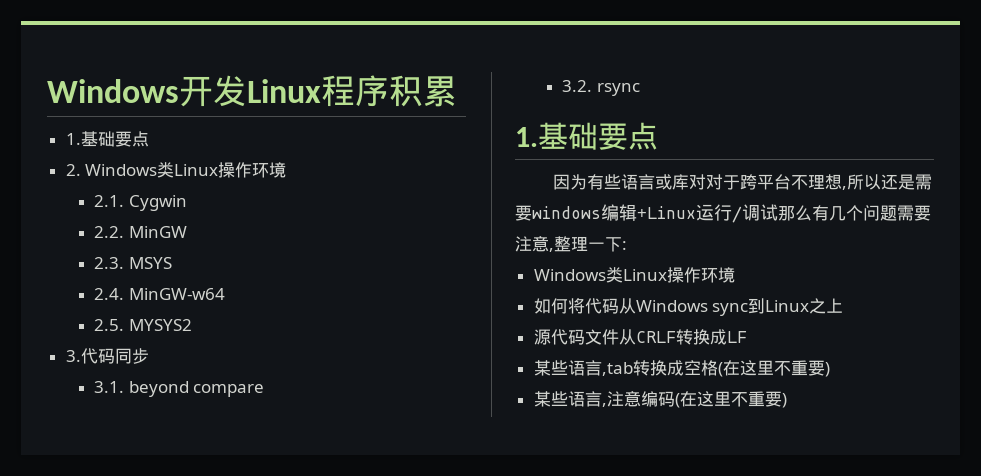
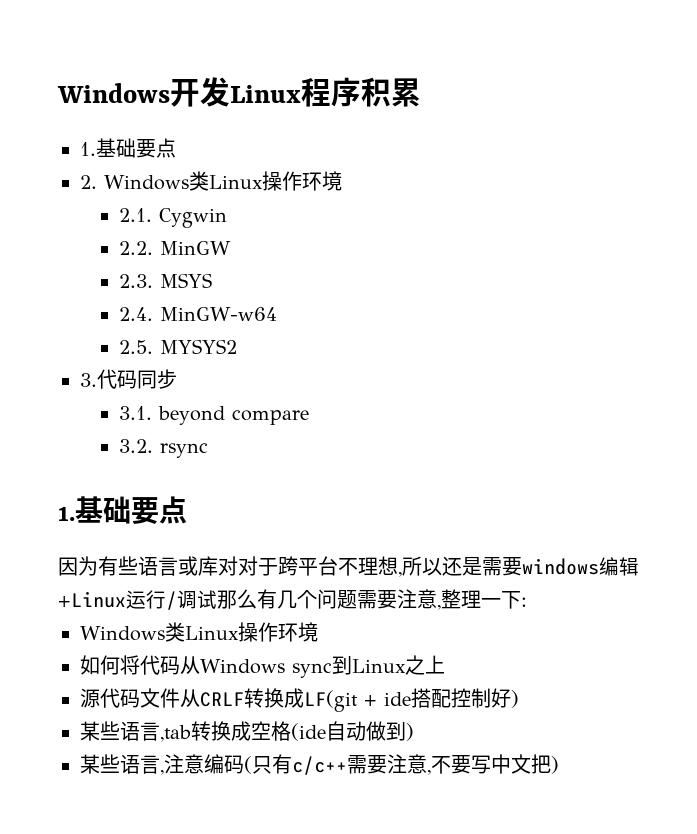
- 源代码文件从CRLF转换成LF
+ 源代码文件从CRLF转换成LF(git + ide搭配控制好)
- 某些语言,tab转换成空格(在这里不重要)
+ 某些语言,tab转换成空格(ide自动做到)
- 某些语言,注意编码(在这里不重要)
+ 某些语言,注意编码(只有c/c++需要注意,不要写中文把)

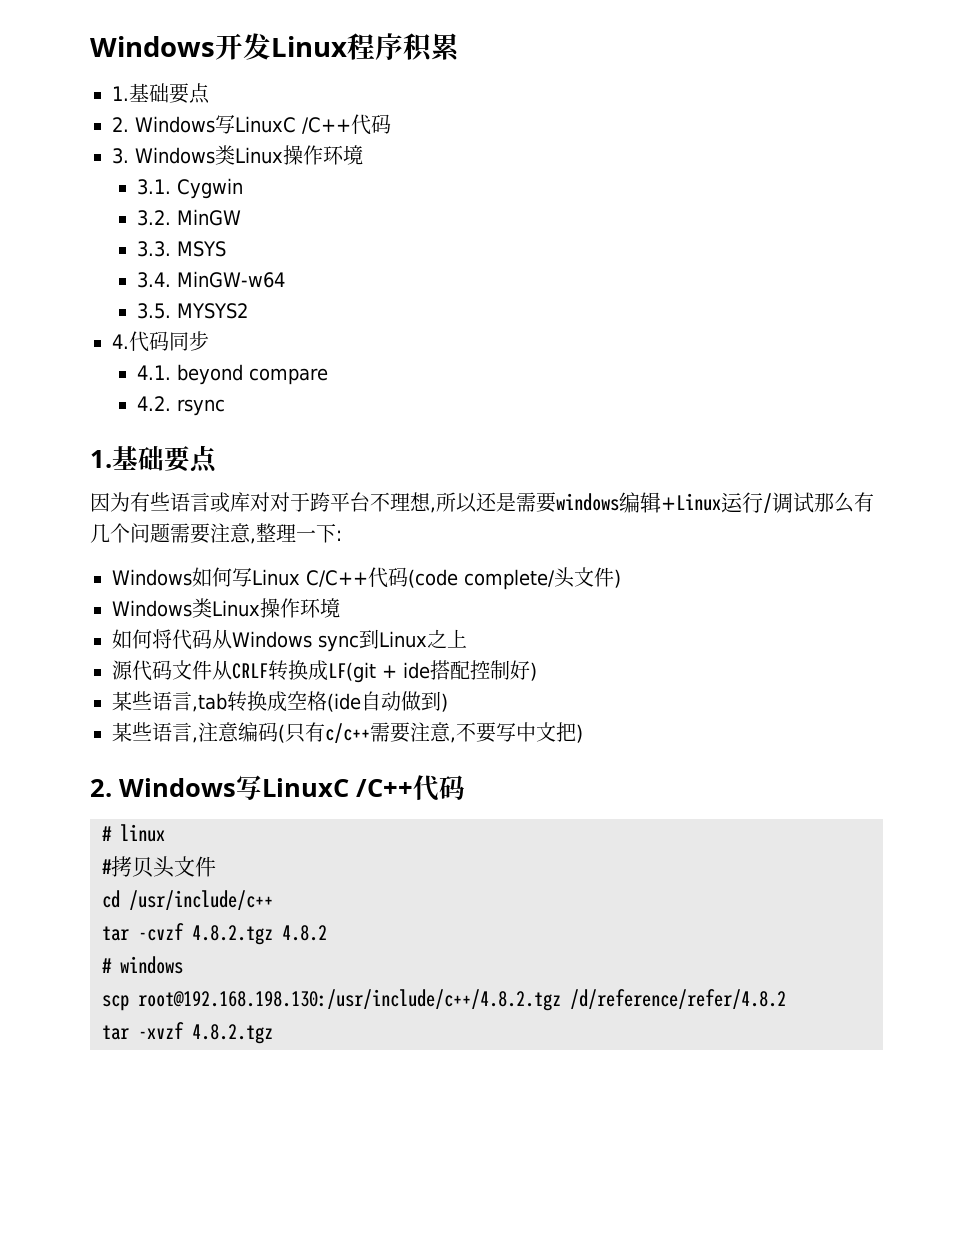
  Windows开发Linux程序积累
  1.基础要点
- 2. Windows类Linux操作环境
- 2.1. Cygwin
+ 2. Windows写LinuxC /C++代码
+ 3. Windows类Linux操作环境
+ 3.1. Cygwin
- 2.2. MinGW
+ 3.2. MinGW
- 2.3. MSYS
+ 3.3. MSYS
- 2.4. MinGW-w64
+ 3.4. MinGW-w64
- 2.5. MYSYS2
+ 3.5. MYSYS2
- 3.代码同步
+ 4.代码同步
- 3.1. beyond compare
+ 4.1. beyond compare
- 3.2. rsync
+ 4.2. rsync
+ Windows如何写Linux C/C++代码(code complete/头文件)
  某些语言,注意编码(只有c/c++需要注意,不要写中文把)
+ 2. Windows写LinuxC /C++代码
+ # linux
+ #拷贝头文件
+ cd /usr/include/c++
+ tar -cvzf 4.8.2.tgz 4.8.2
+ # windows
+ scp root@192.168.198.130:/usr/include/c++/4.8.2.tgz /d/reference/refer/4.8.2
+ tar -xvzf 4.8.2.tgz

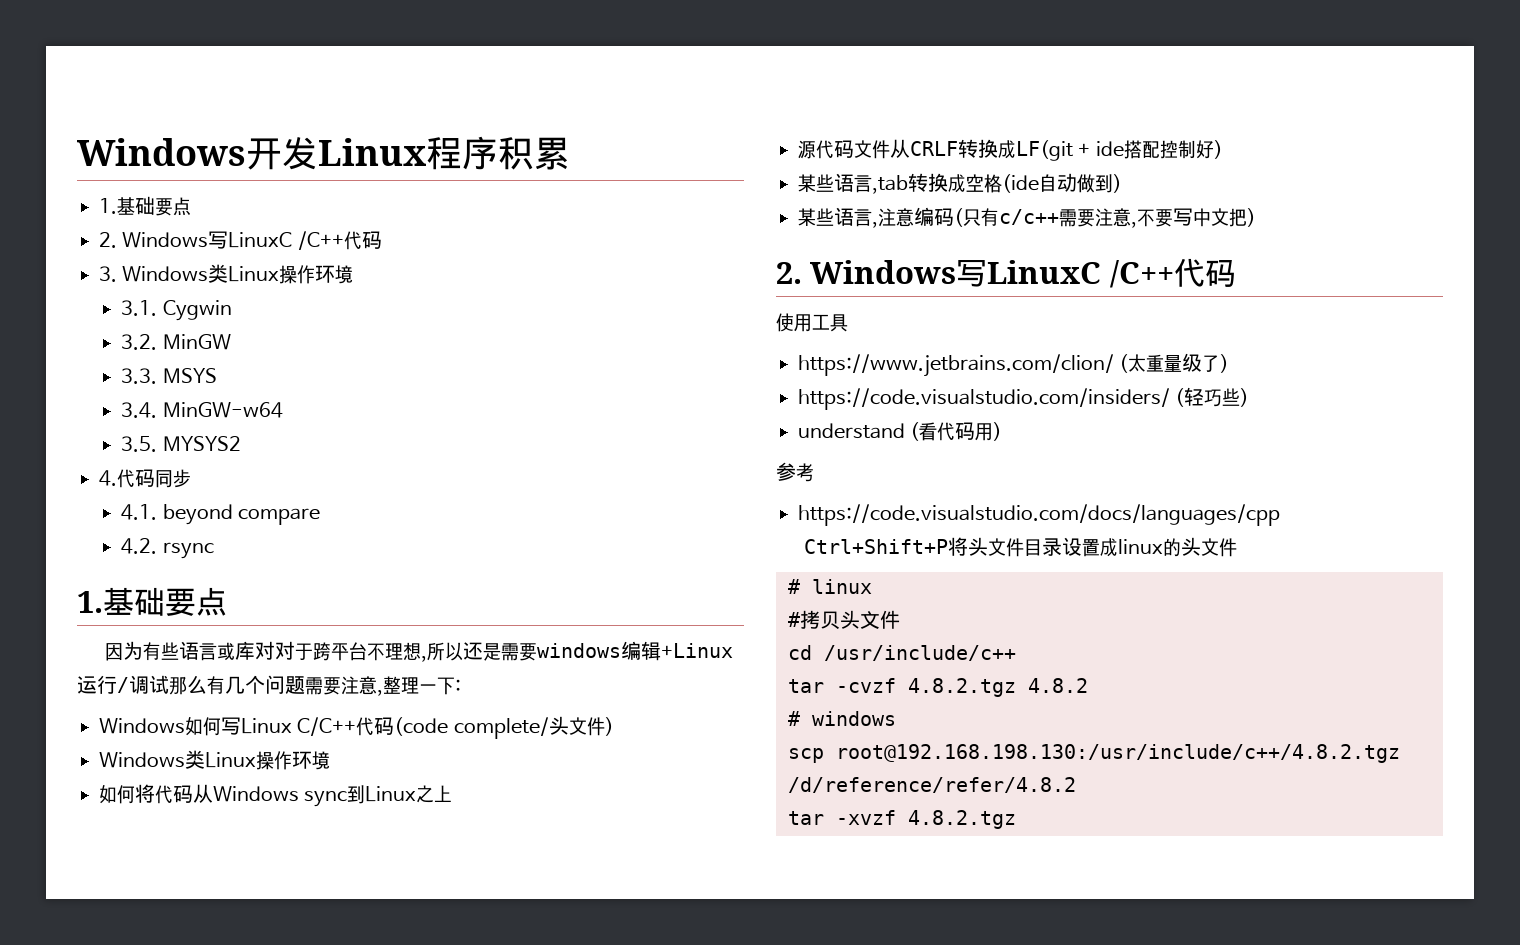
+ 使用工具
+ https://www.jetbrains.com/clion/ (太重量级了)
+ https://code.visualstudio.com/insiders/ (轻巧些)
+ understand (看代码用)
+ 参考
+ https://code.visualstudio.com/docs/languages/cpp
+ Ctrl+Shift+P将头文件目录设置成linux的头文件

